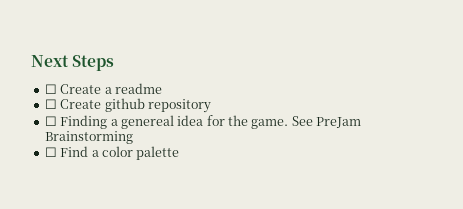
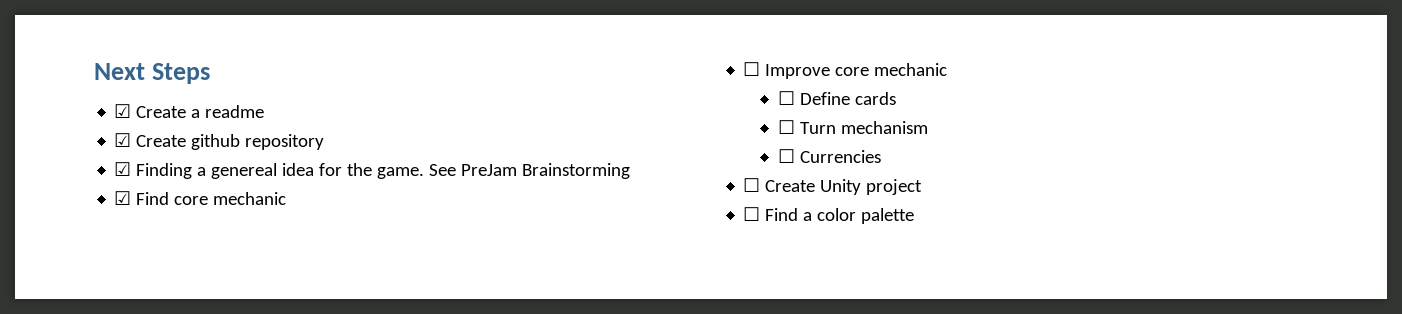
- ☐ Create a readme
+ ☑ Create a readme
- ☐ Create github repository
+ ☑ Create github repository
- ☐ Finding a genereal idea for the game.
+ ☑ Finding a genereal idea for the game.
+ ☑ Find core mechanic
+ ☐ Improve core mechanic
+ ☐ Define cards
+ ☐ Turn mechanism
+ ☐ Currencies
+ ☐ Create Unity project

